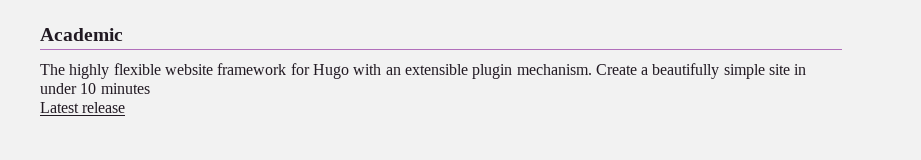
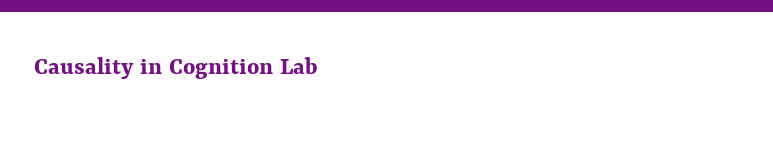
- Academic
- The highly flexible website framework for Hugo with an extensible plugin mechanism. Create a beautifully simple site in under 10 minutes
- Latest release
+ Causality in Cognition Lab

